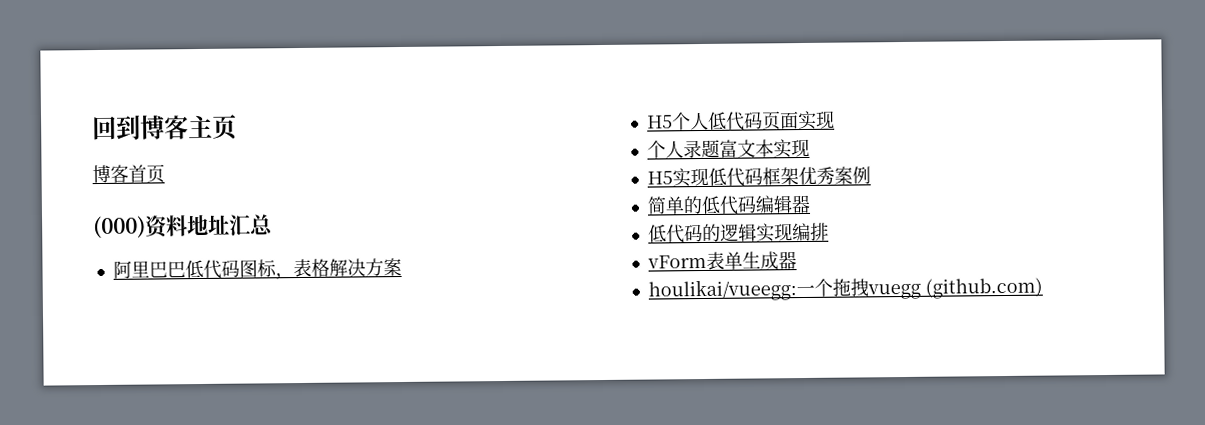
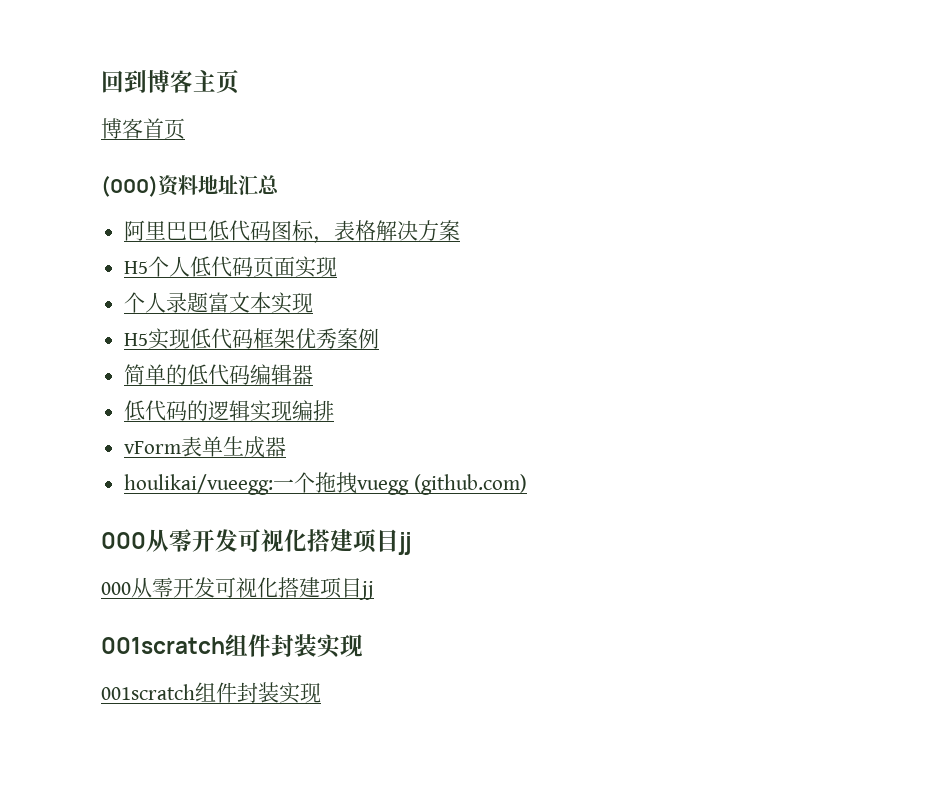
  houlikai/vueegg:一个拖拽vuegg (github.com)
+ 000从零开发可视化搭建项目jj
+ 000从零开发可视化搭建项目jj
+ 001scratch组件封装实现
+ 001scratch组件封装实现

